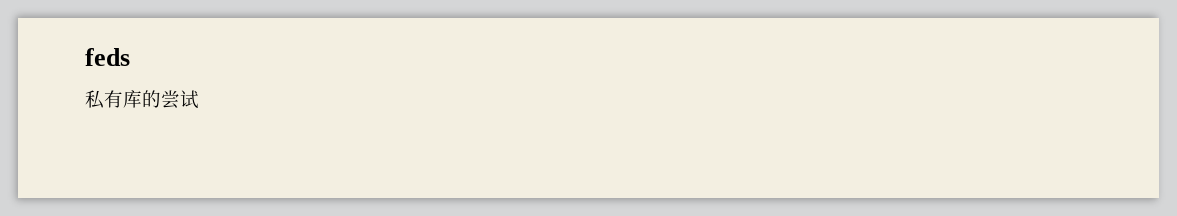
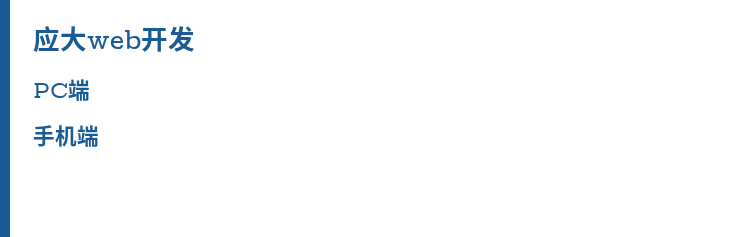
- feds
- 私有库的尝试
+ 应大web开发
+ PC端
+ 手机端

